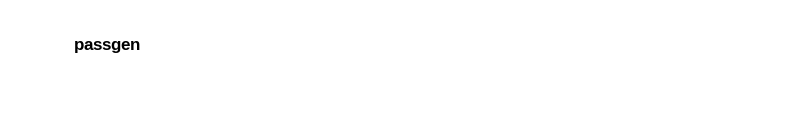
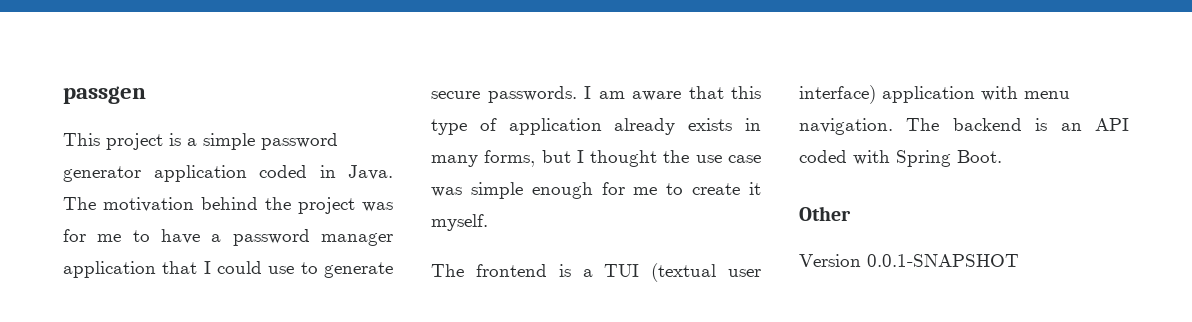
+ This project is a simple password generator application coded in Java. The motivation behind the project was for me to have a password manager application that I could use to generate secure passwords. I am aware that this type of application already exists in many forms, but I thought the use case was simple enough for me to create it myself.
+ The frontend is a TUI (textual user interface) application with menu navigation. The backend is an API coded with Spring Boot.
+ Other
+ Version 0.0.1-SNAPSHOT

